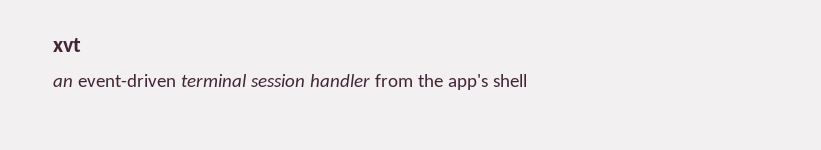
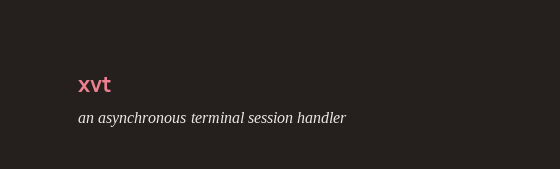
- an event-driven terminal session handler from the app's shell
+ an asynchronous terminal session handler

